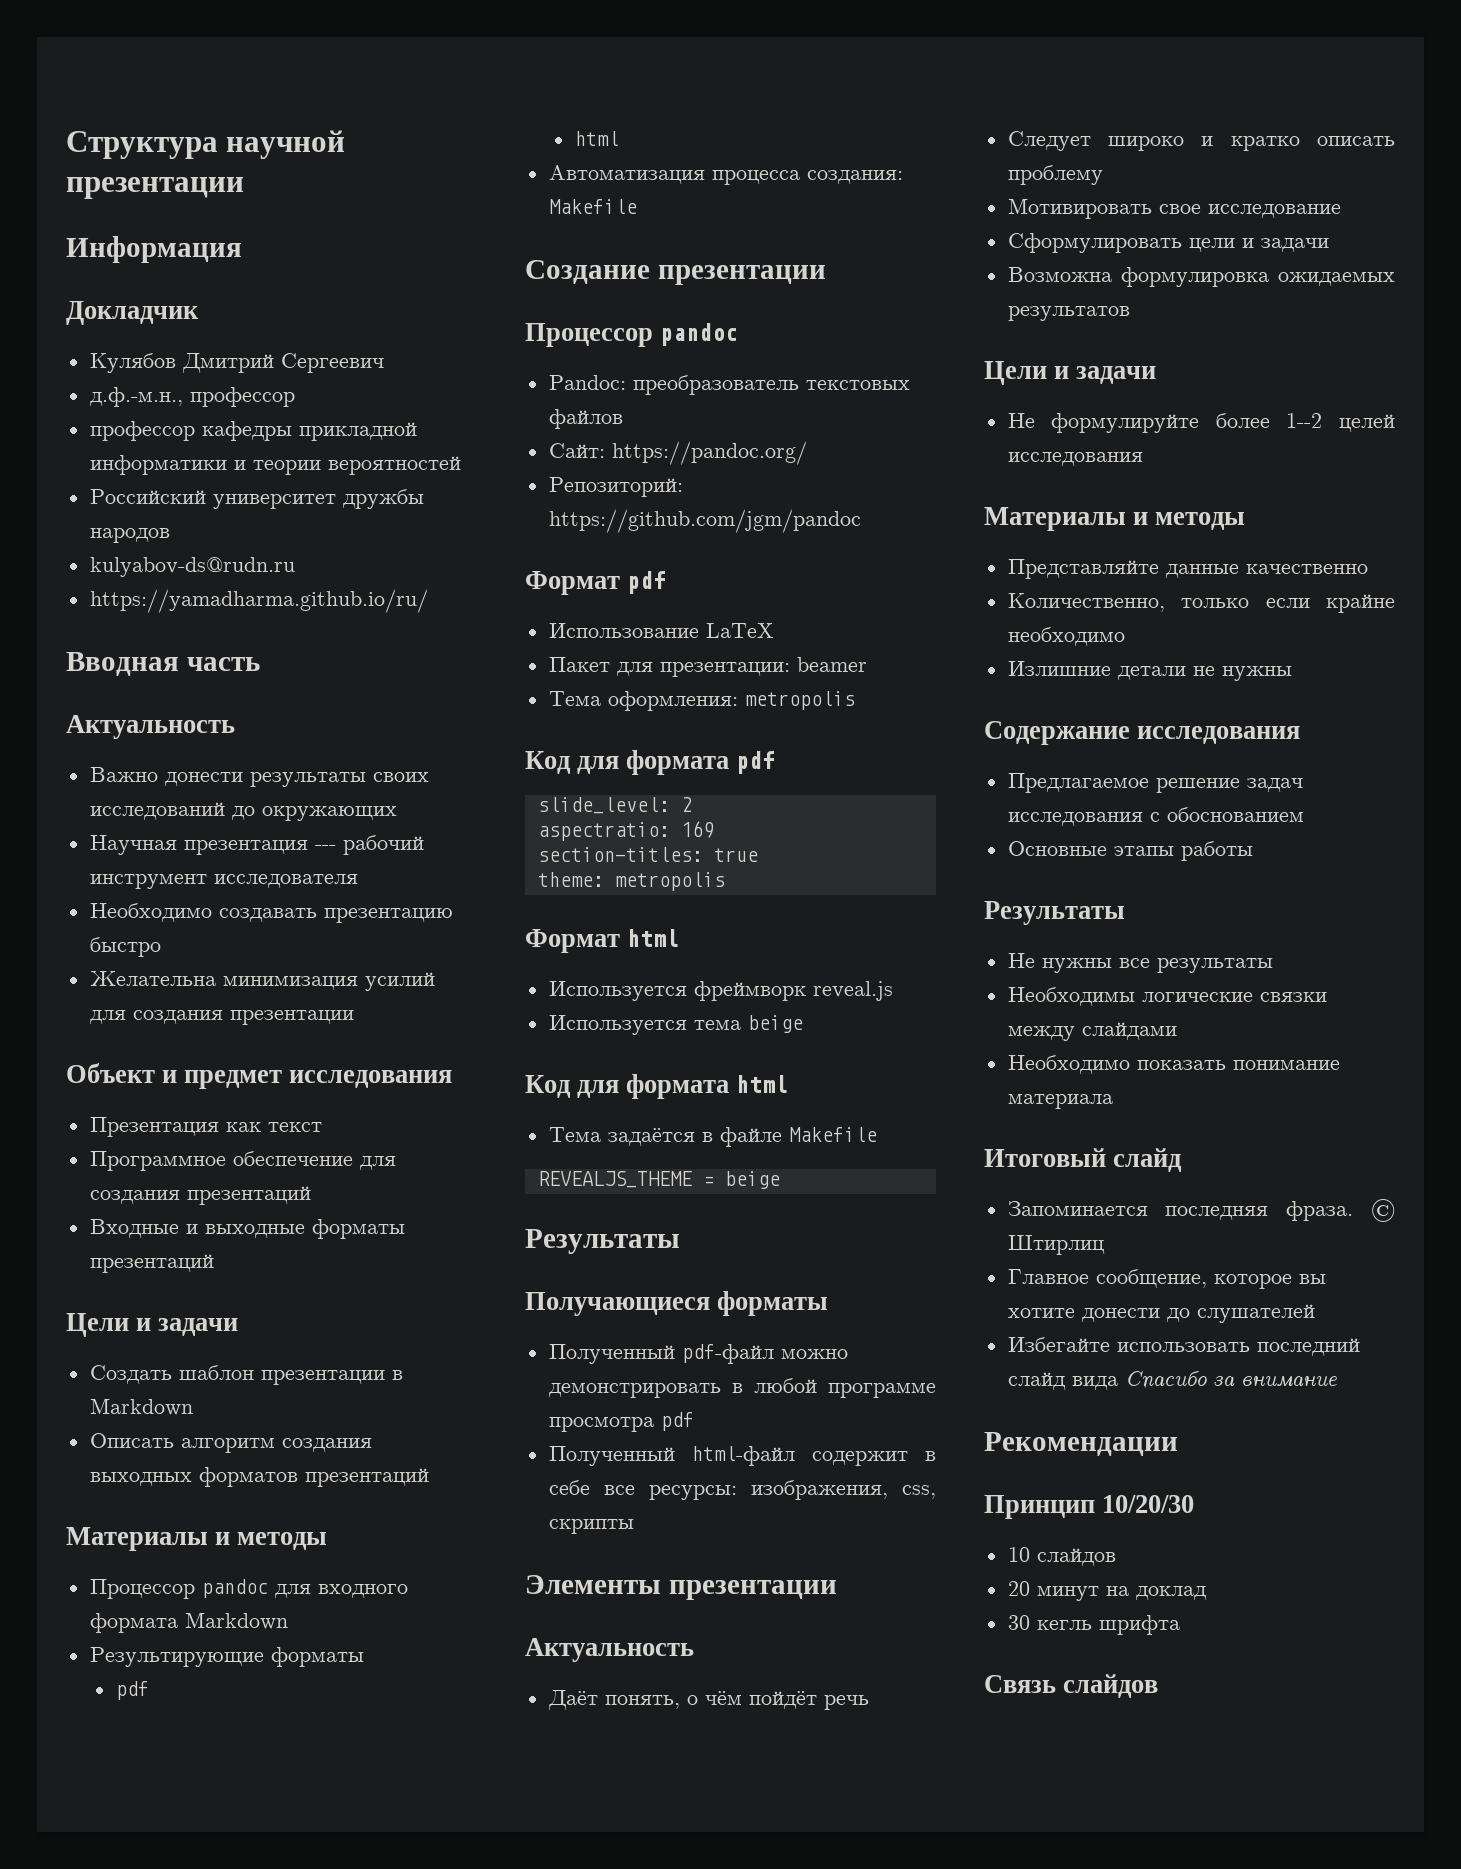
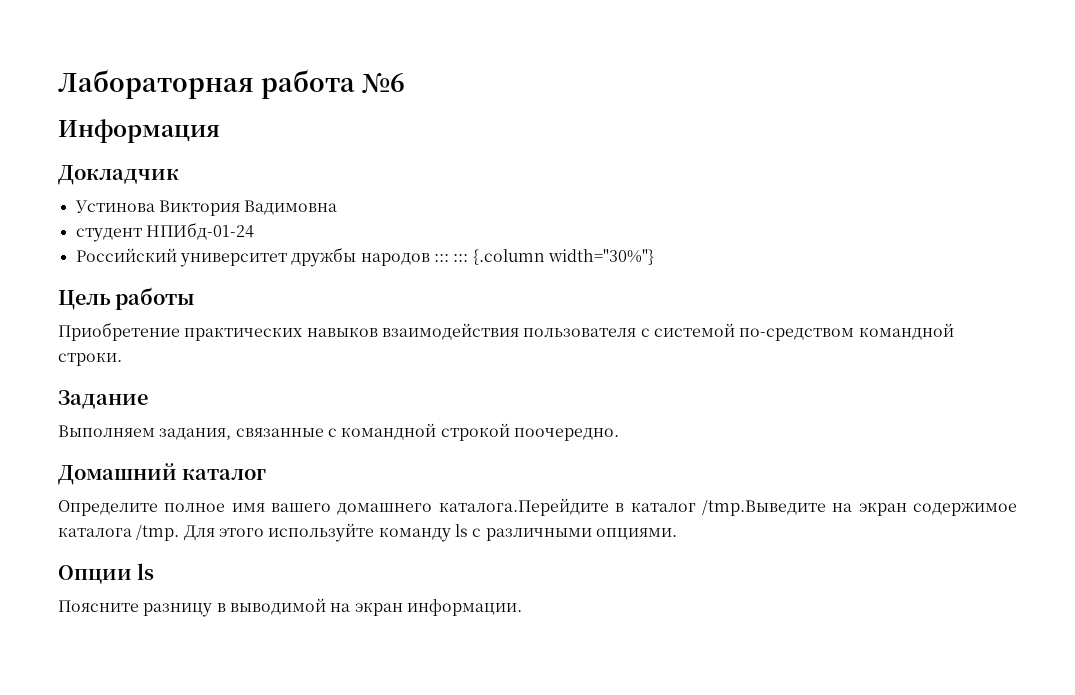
- Структура научной презентации
+ Лабораторная работа №6
- Кулябов Дмитрий Сергеевич
- д.ф.-м.н., профессор
- профессор кафедры прикладной информатики и теории вероятностей
- Российский университет дружбы народов
- kulyabov-ds@rudn.ru
- https://yamadharma.github.io/ru/
- Вводная часть
- Актуальность
- Важно донести результаты своих исследований до окружающих
- Научная презентация --- рабочий инструмент исследователя
- Необходимо создавать презентацию быстро
- Желательна минимизация усилий для создания презентации
- Объект и предмет исследования
- Презентация как текст
- Программное обеспечение для создания презентаций
- Входные и выходные форматы презентаций
- Цели и задачи
- Создать шаблон презентации в Markdown
- Описать алгоритм создания выходных форматов презентаций
- Материалы и методы
- Процессор pandoc для входного формата Markdown
- Результирующие форматы
- pdf
- html
- Автоматизация процесса создания: Makefile
- Создание презентации
- Процессор pandoc
- Pandoc: преобразователь текстовых файлов
- Сайт: https://pandoc.org/
- Репозиторий: https://github.com/jgm/pandoc
- Формат pdf
- Использование LaTeX
- Пакет для презентации: beamer
- Тема оформления: metropolis
- Код для формата pdf
- slide_level: 2
- aspectratio: 169
- section-titles: true
- theme: metropolis
- Формат html
- Используется фреймворк reveal.js
- Используется тема beige
- Код для формата html
- Тема задаётся в файле Makefile
- REVEALJS_THEME = beige
- Результаты
- Получающиеся форматы
- Полученный pdf-файл можно демонстрировать в любой программе просмотра pdf
- Полученный html-файл содержит в себе все ресурсы: изображения, css, скрипты
- Элементы презентации
- Актуальность
- Даёт понять, о чём пойдёт речь
- Следует широко и кратко описать проблему
- Мотивировать свое исследование
- Сформулировать цели и задачи
- Возможна формулировка ожидаемых результатов
- Цели и задачи
- Не формулируйте более 1--2 целей исследования
- Материалы и методы
- Представляйте данные качественно
- Количественно, только если крайне необходимо
- Излишние детали не нужны
- Содержание исследования
- Предлагаемое решение задач исследования с обоснованием
- Основные этапы работы
- Результаты
- Не нужны все результаты
- Необходимы логические связки между слайдами
- Необходимо показать понимание материала
- Итоговый слайд
- Запоминается последняя фраза. © Штирлиц
- Главное сообщение, которое вы хотите донести до слушателей
- Избегайте использовать последний слайд вида Спасибо за внимание
- Рекомендации
- Принцип 10/20/30
- 10 слайдов
- 20 минут на доклад
- 30 кегль шрифта
- Связь слайдов
+ Устинова Виктория Вадимовна
+ студент НПИбд-01-24
+ Российский университет дружбы народов ::: ::: {.column width="30%"}
+ Цель работы
+ Приобретение практических навыков взаимодействия пользователя с системой по-средством командной строки.
+ Задание
+ Выполняем задания, связанные с командной строкой поочередно.
+ Домашний каталог
+ Определите полное имя вашего домашнего каталога.Перейдите в каталог /tmp.Выведите на экран содержимое каталога /tmp. Для этого используйте команду ls с различными опциями.
+ Опции ls
+ Поясните разницу в выводимой на экран информации.

